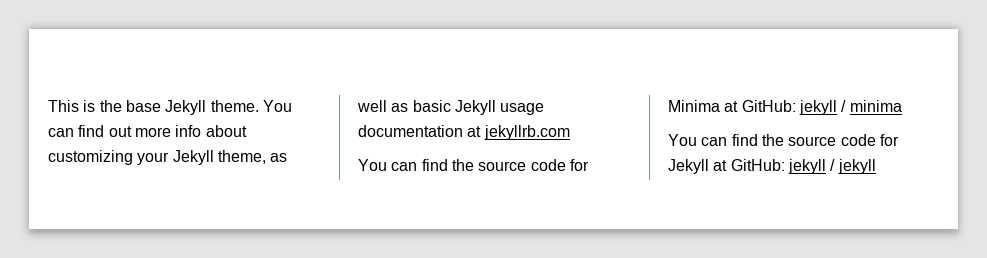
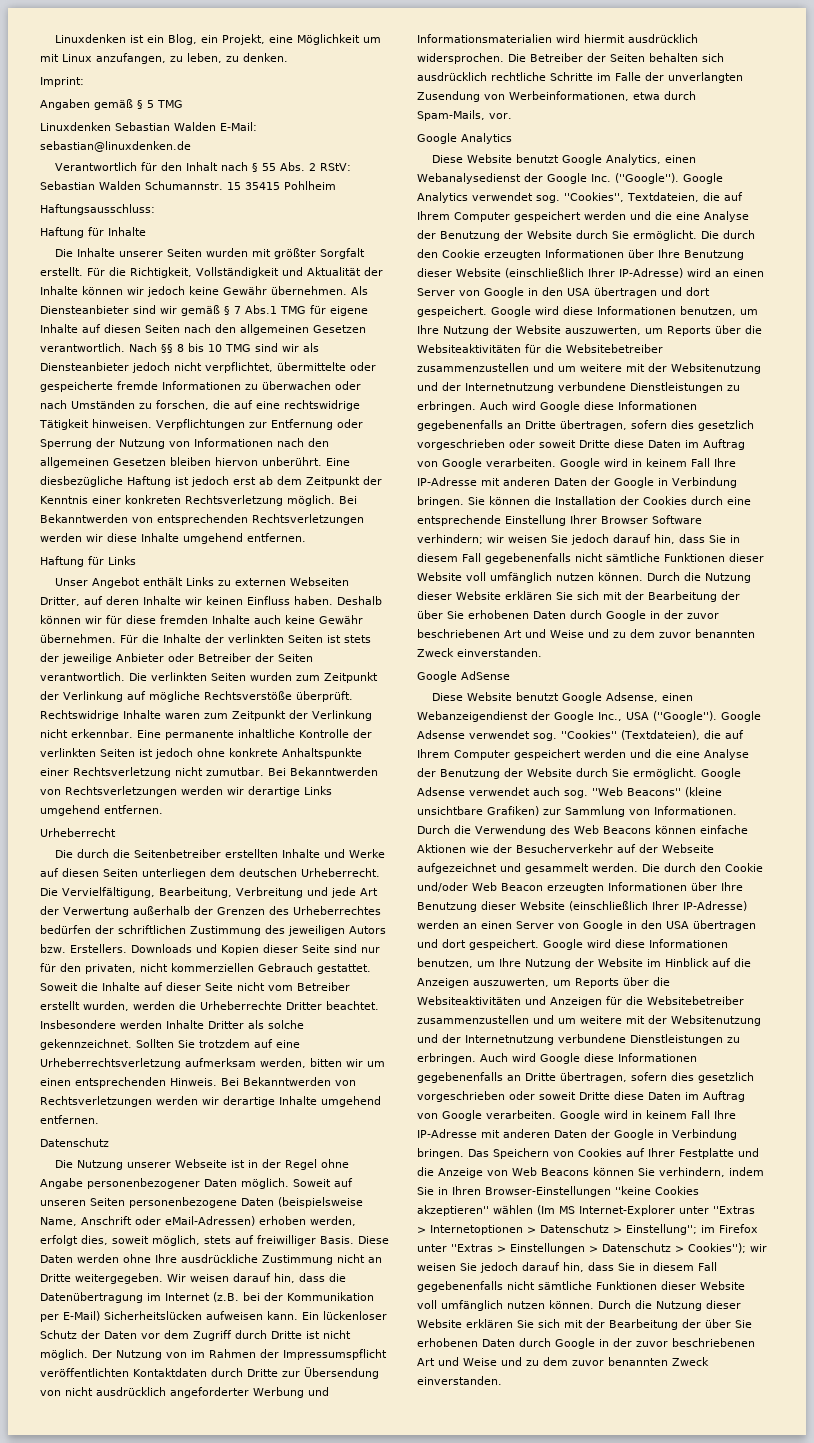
- This is the base Jekyll theme. You can find out more info about customizing your Jekyll theme, as well as basic Jekyll usage documentation at jekyllrb.com
- You can find the source code for Minima at GitHub: jekyll / minima
- You can find the source code for Jekyll at GitHub: jekyll / jekyll
+ Linuxdenken ist ein Blog, ein Projekt, eine Möglichkeit um mit Linux anzufangen, zu leben, zu denken.
+ Imprint:
+ Angaben gemäß § 5 TMG
+ Linuxdenken Sebastian Walden E-Mail: sebastian@linuxdenken.de
+ Verantwortlich für den Inhalt nach § 55 Abs. 2 RStV: Sebastian Walden Schumannstr. 15 35415 Pohlheim
+ Haftungsausschluss:
+ Haftung für Inhalte
+ Die Inhalte unserer Seiten wurden mit größter Sorgfalt erstellt. Für die Richtigkeit, Vollständigkeit und Aktualität der Inhalte können wir jedoch keine Gewähr übernehmen. Als Diensteanbieter sind wir gemäß § 7 Abs.1 TMG für eigene Inhalte auf diesen Seiten nach den allgemeinen Gesetzen verantwortlich. Nach §§ 8 bis 10 TMG sind wir als Diensteanbieter jedoch nicht verpflichtet, übermittelte oder gespeicherte fremde Informationen zu überwachen oder nach Umständen zu forschen, die auf eine rechtswidrige Tätigkeit hinweisen. Verpflichtungen zur Entfernung oder Sperrung der Nutzung von Informationen nach den allgemeinen Gesetzen bleiben hiervon unberührt. Eine diesbezügliche Haftung ist jedoch erst ab dem Zeitpunkt der Kenntnis einer konkreten Rechtsverletzung möglich. Bei Bekanntwerden von entsprechenden Rechtsverletzungen werden wir diese Inhalte umgehend entfernen.
+ Haftung für Links
+ Unser Angebot enthält Links zu externen Webseiten Dritter, auf deren Inhalte wir keinen Einfluss haben. Deshalb können wir für diese fremden Inhalte auch keine Gewähr übernehmen. Für die Inhalte der verlinkten Seiten ist stets der jeweilige Anbieter oder Betreiber der Seiten verantwortlich. Die verlinkten Seiten wurden zum Zeitpunkt der Verlinkung auf mögliche Rechtsverstöße überprüft. Rechtswidrige Inhalte waren zum Zeitpunkt der Verlinkung nicht erkennbar. Eine permanente inhaltliche Kontrolle der verlinkten Seiten ist jedoch ohne konkrete Anhaltspunkte einer Rechtsverletzung nicht zumutbar. Bei Bekanntwerden von Rechtsverletzungen werden wir derartige Links umgehend entfernen.
+ Urheberrecht
+ Die durch die Seitenbetreiber erstellten Inhalte und Werke auf diesen Seiten unterliegen dem deutschen Urheberrecht. Die Vervielfältigung, Bearbeitung, Verbreitung und jede Art der Verwertung außerhalb der Grenzen des Urheberrechtes bedürfen der schriftlichen Zustimmung des jeweiligen Autors bzw. Erstellers. Downloads und Kopien dieser Seite sind nur für den privaten, nicht kommerziellen Gebrauch gestattet. Soweit die Inhalte auf dieser Seite nicht vom Betreiber erstellt wurden, werden die Urheberrechte Dritter beachtet. Insbesondere werden Inhalte Dritter als solche gekennzeichnet. Sollten Sie trotzdem auf eine Urheberrechtsverletzung aufmerksam werden, bitten wir um einen entsprechenden Hinweis. Bei Bekanntwerden von Rechtsverletzungen werden wir derartige Inhalte umgehend entfernen.
+ Datenschutz
+ Die Nutzung unserer Webseite ist in der Regel ohne Angabe personenbezogener Daten möglich. Soweit auf unseren Seiten personenbezogene Daten (beispielsweise Name, Anschrift oder eMail-Adressen) erhoben werden, erfolgt dies, soweit möglich, stets auf freiwilliger Basis. Diese Daten werden ohne Ihre ausdrückliche Zustimmung nicht an Dritte weitergegeben. Wir weisen darauf hin, dass die Datenübertragung im Internet (z.B. bei der Kommunikation per E-Mail) Sicherheitslücken aufweisen kann. Ein lückenloser Schutz der Daten vor dem Zugriff durch Dritte ist nicht möglich. Der Nutzung von im Rahmen der Impressumspflicht veröffentlichten Kontaktdaten durch Dritte zur Übersendung von nicht ausdrücklich angeforderter Werbung und Informationsmaterialien wird hiermit ausdrücklich widersprochen. Die Betreiber der Seiten behalten sich ausdrücklich rechtliche Schritte im Falle der unverlangten Zusendung von Werbeinformationen, etwa durch Spam-Mails, vor.
+ Google Analytics
+ Diese Website benutzt Google Analytics, einen Webanalysedienst der Google Inc. (''Google''). Google Analytics verwendet sog. ''Cookies'', Textdateien, die auf Ihrem Computer gespeichert werden und die eine Analyse der Benutzung der Website durch Sie ermöglicht. Die durch den Cookie erzeugten Informationen über Ihre Benutzung dieser Website (einschließlich Ihrer IP-Adresse) wird an einen Server von Google in den USA übertragen und dort gespeichert. Google wird diese Informationen benutzen, um Ihre Nutzung der Website auszuwerten, um Reports über die Websiteaktivitäten für die Websitebetreiber zusammenzustellen und um weitere mit der Websitenutzung und der Internetnutzung verbundene Dienstleistungen zu erbringen. Auch wird Google diese Informationen gegebenenfalls an Dritte übertragen, sofern dies gesetzlich vorgeschrieben oder soweit Dritte diese Daten im Auftrag von Google verarbeiten. Google wird in keinem Fall Ihre IP-Adresse mit anderen Daten der Google in Verbindung bringen. Sie können die Installation der Cookies durch eine entsprechende Einstellung Ihrer Browser Software verhindern; wir weisen Sie jedoch darauf hin, dass Sie in diesem Fall gegebenenfalls nicht sämtliche Funktionen dieser Website voll umfänglich nutzen können. Durch die Nutzung dieser Website erklären Sie sich mit der Bearbeitung der über Sie erhobenen Daten durch Google in der zuvor beschriebenen Art und Weise und zu dem zuvor benannten Zweck einverstanden.
+ Google AdSense
+ Diese Website benutzt Google Adsense, einen Webanzeigendienst der Google Inc., USA (''Google''). Google Adsense verwendet sog. ''Cookies'' (Textdateien), die auf Ihrem Computer gespeichert werden und die eine Analyse der Benutzung der Website durch Sie ermöglicht. Google Adsense verwendet auch sog. ''Web Beacons'' (kleine unsichtbare Grafiken) zur Sammlung von Informationen. Durch die Verwendung des Web Beacons können einfache Aktionen wie der Besucherverkehr auf der Webseite aufgezeichnet und gesammelt werden. Die durch den Cookie und/oder Web Beacon erzeugten Informationen über Ihre Benutzung dieser Website (einschließlich Ihrer IP-Adresse) werden an einen Server von Google in den USA übertragen und dort gespeichert. Google wird diese Informationen benutzen, um Ihre Nutzung der Website im Hinblick auf die Anzeigen auszuwerten, um Reports über die Websiteaktivitäten und Anzeigen für die Websitebetreiber zusammenzustellen und um weitere mit der Websitenutzung und der Internetnutzung verbundene Dienstleistungen zu erbringen. Auch wird Google diese Informationen gegebenenfalls an Dritte übertragen, sofern dies gesetzlich vorgeschrieben oder soweit Dritte diese Daten im Auftrag von Google verarbeiten. Google wird in keinem Fall Ihre IP-Adresse mit anderen Daten der Google in Verbindung bringen. Das Speichern von Cookies auf Ihrer Festplatte und die Anzeige von Web Beacons können Sie verhindern, indem Sie in Ihren Browser-Einstellungen ''keine Cookies akzeptieren'' wählen (Im MS Internet-Explorer unter ''Extras > Internetoptionen > Datenschutz > Einstellung''; im Firefox unter ''Extras > Einstellungen > Datenschutz > Cookies''); wir weisen Sie jedoch darauf hin, dass Sie in diesem Fall gegebenenfalls nicht sämtliche Funktionen dieser Website voll umfänglich nutzen können. Durch die Nutzung dieser Website erklären Sie sich mit der Bearbeitung der über Sie erhobenen Daten durch Google in der zuvor beschriebenen Art und Weise und zu dem zuvor benannten Zweck einverstanden.

